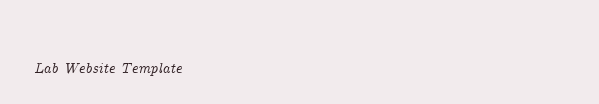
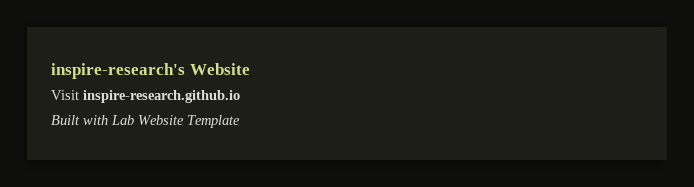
- Lab Website Template
+ inspire-research's Website
+ Visit inspire-research.github.io
+ Built with Lab Website Template

